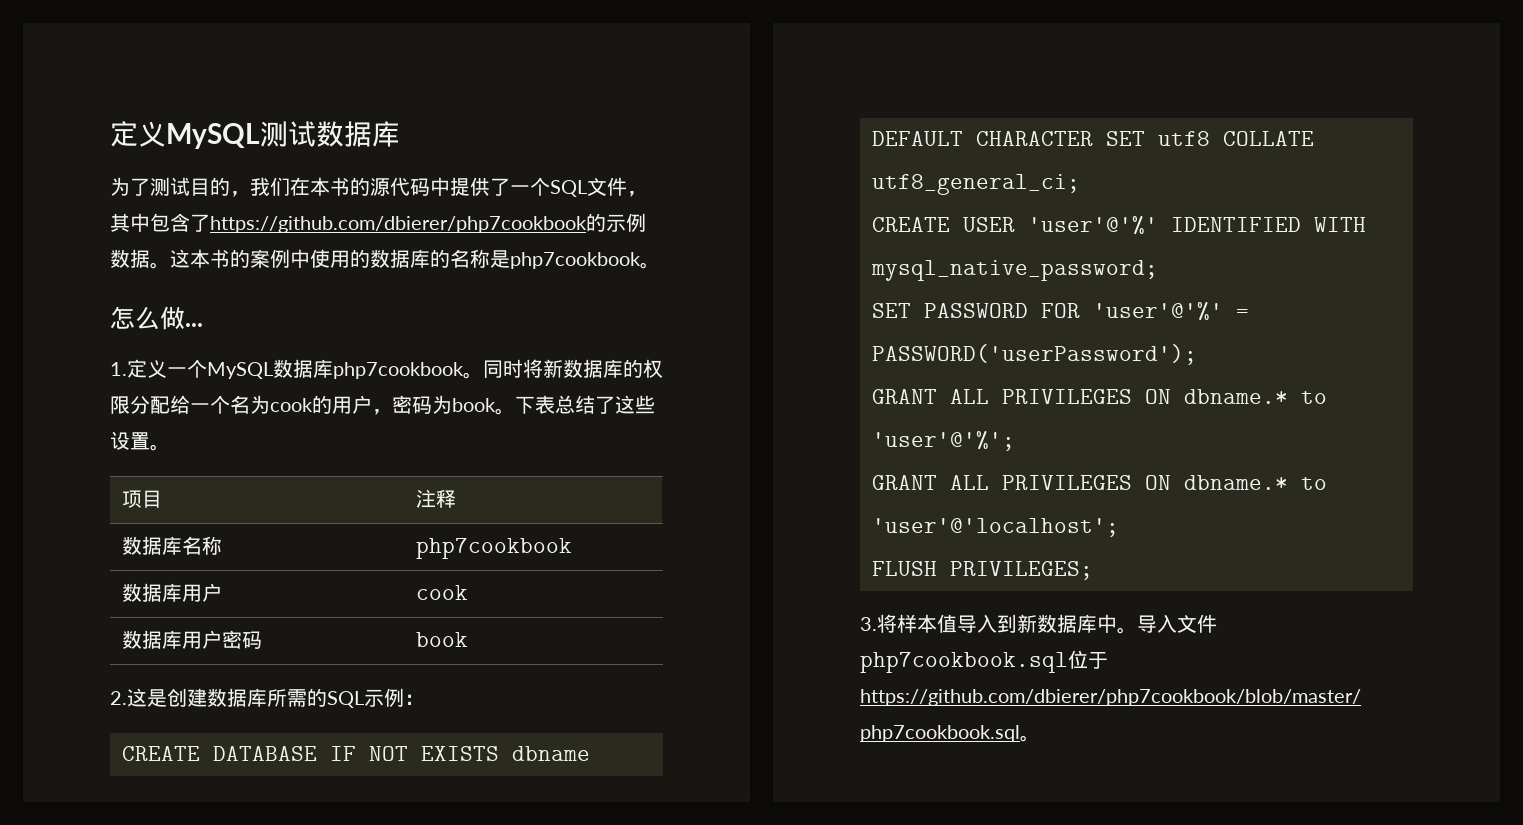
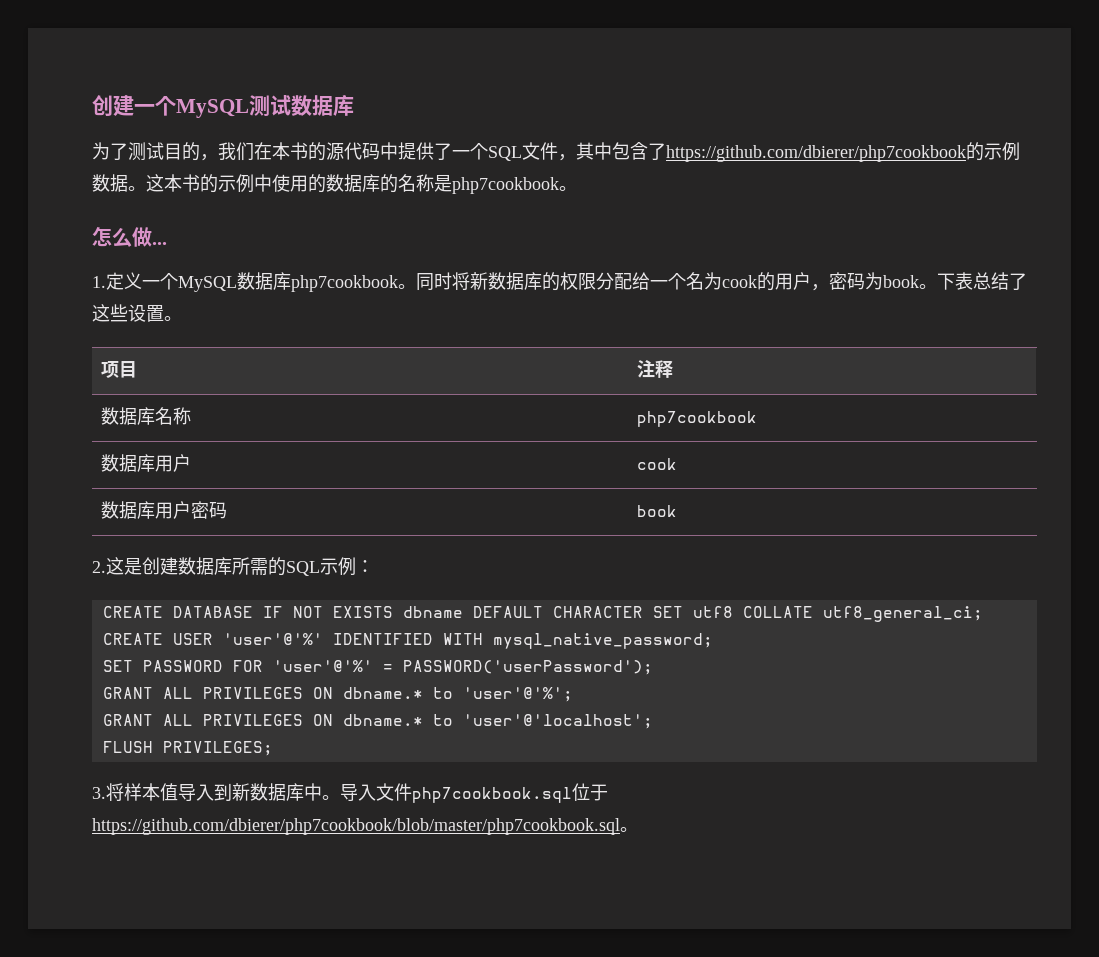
- 定义MySQL测试数据库
+ 创建一个MySQL测试数据库
- 这本书的案例中使用的数据库的名称是php7cookbook。
+ 这本书的示例中使用的数据库的名称是php7cookbook。

